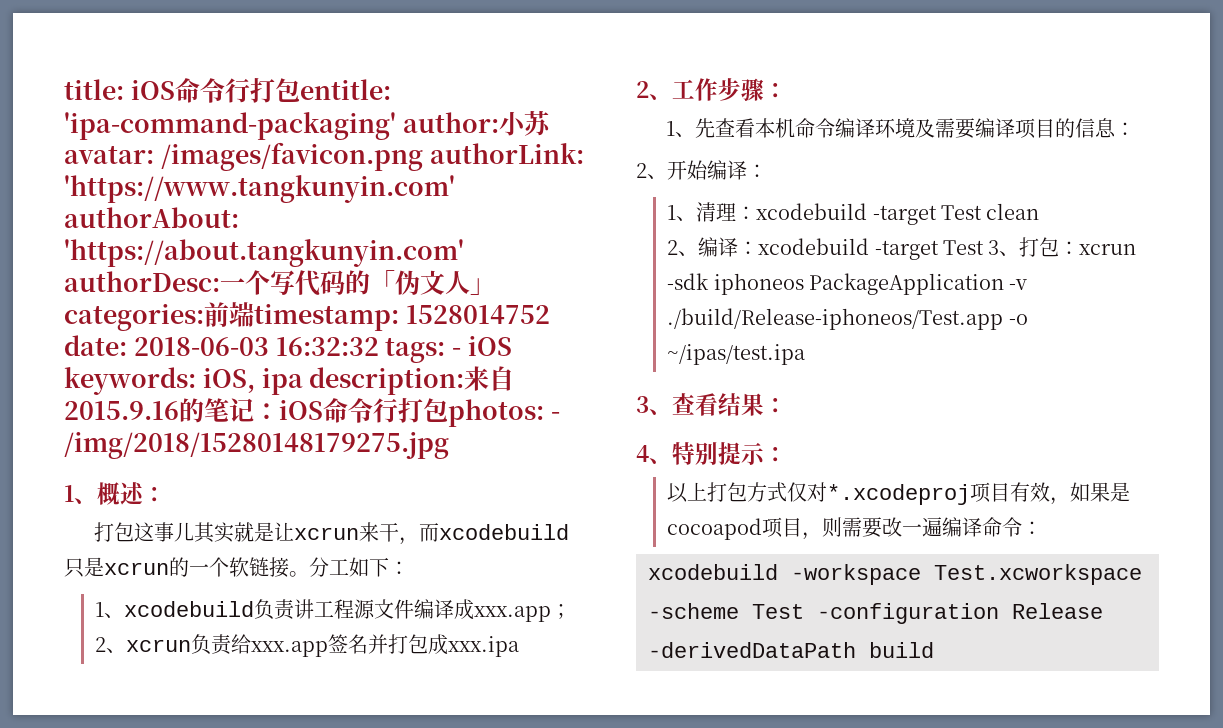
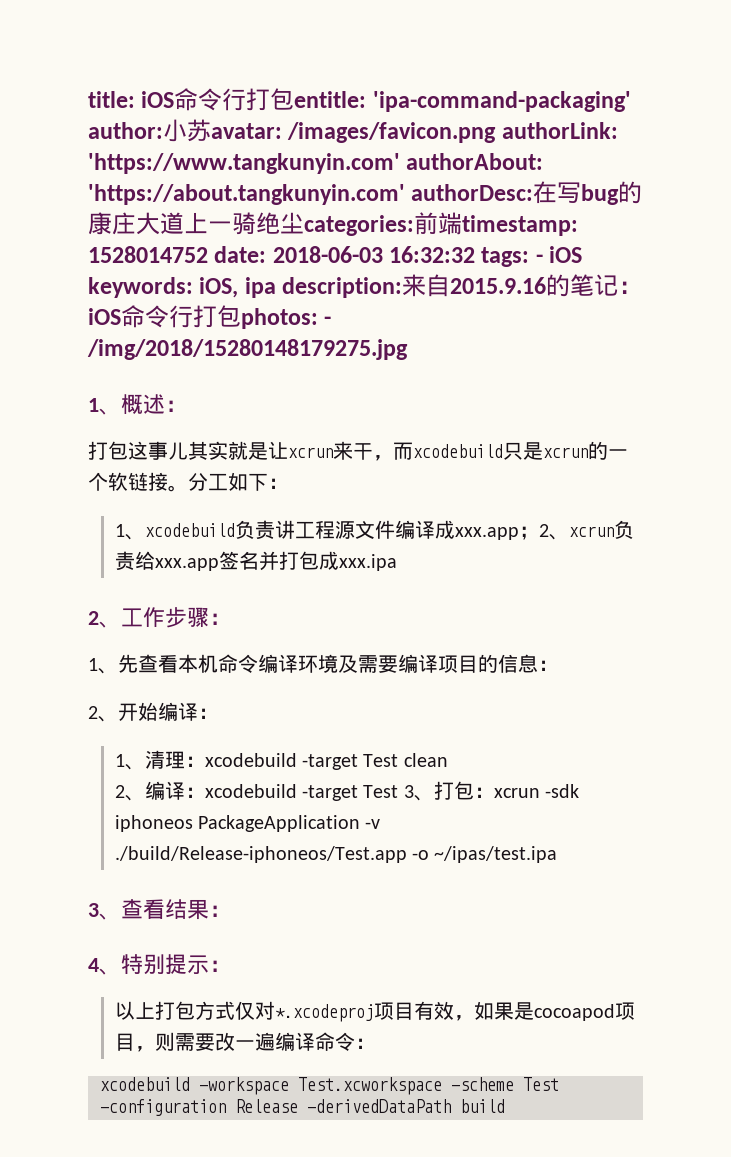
- title: iOS命令行打包entitle: 'ipa-command-packaging' author:小苏avatar: /images/favicon.png authorLink: 'https://www.tangkunyin.com' authorAbout: 'https://about.tangkunyin.com' authorDesc:一个写代码的「伪文人」categories:前端timestamp: 1528014752 date: 2018-06-03 16:32:32 tags: - iOS keywords: iOS, ipa description:来自2015.9.16的笔记：iOS命令行打包photos: - /img/2018/15280148179275.jpg
+ title: iOS命令行打包entitle: 'ipa-command-packaging' author:小苏avatar: /images/favicon.png authorLink: 'https://www.tangkunyin.com' authorAbout: 'https://about.tangkunyin.com' authorDesc:在写bug的康庄大道上一骑绝尘categories:前端timestamp: 1528014752 date: 2018-06-03 16:32:32 tags: - iOS keywords: iOS, ipa description:来自2015.9.16的笔记：iOS命令行打包photos: - /img/2018/15280148179275.jpg

